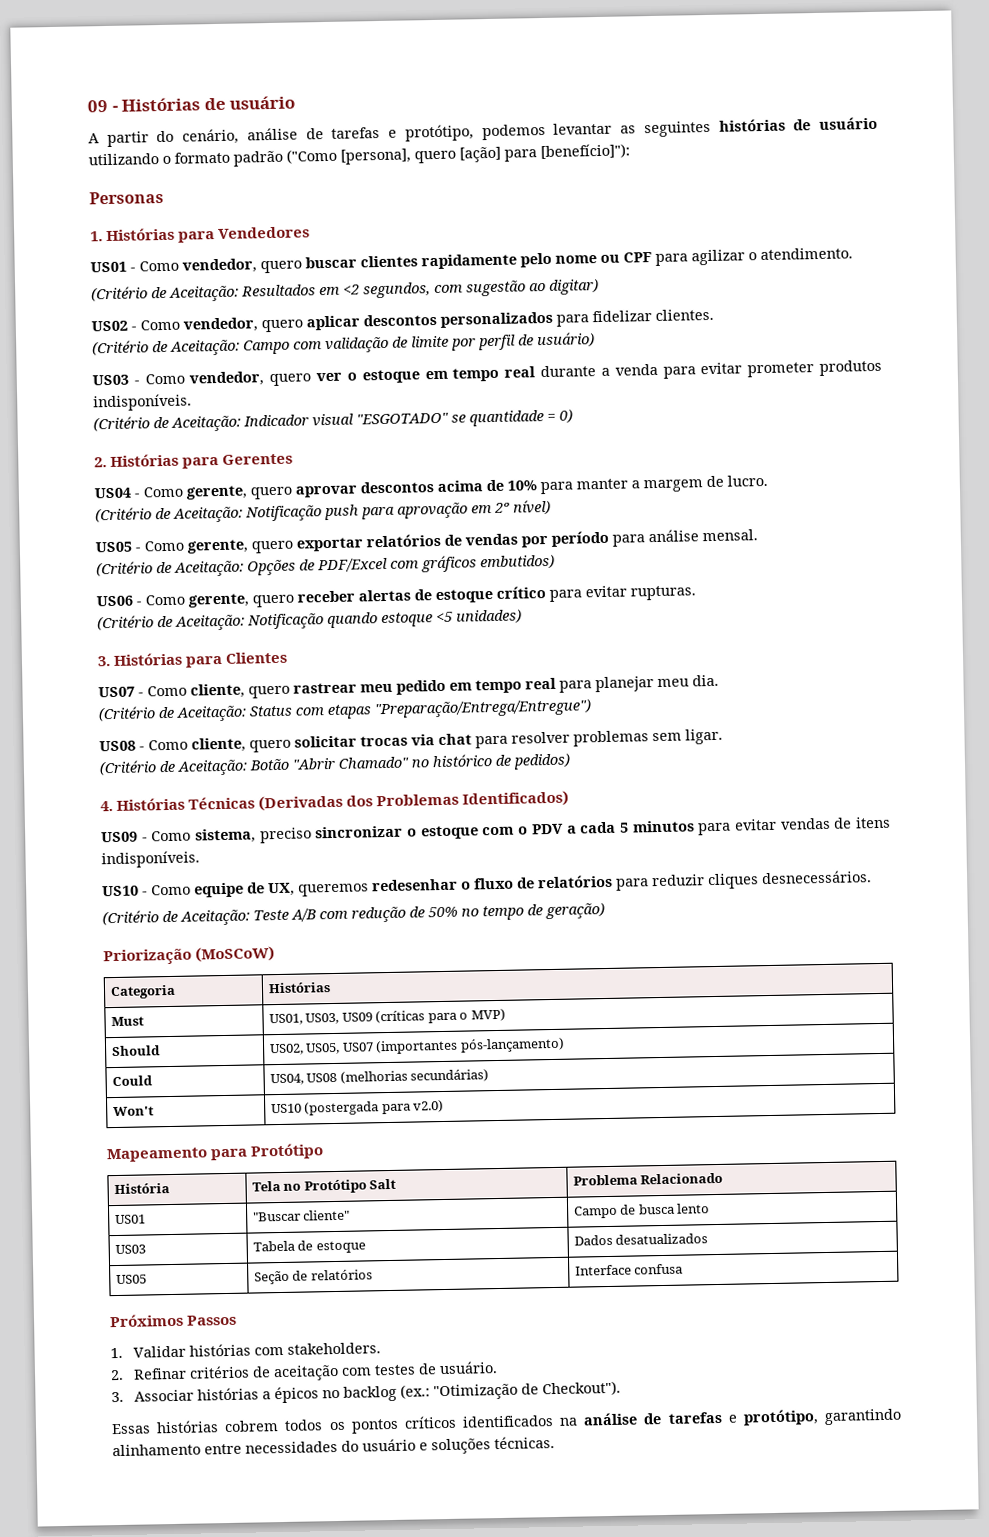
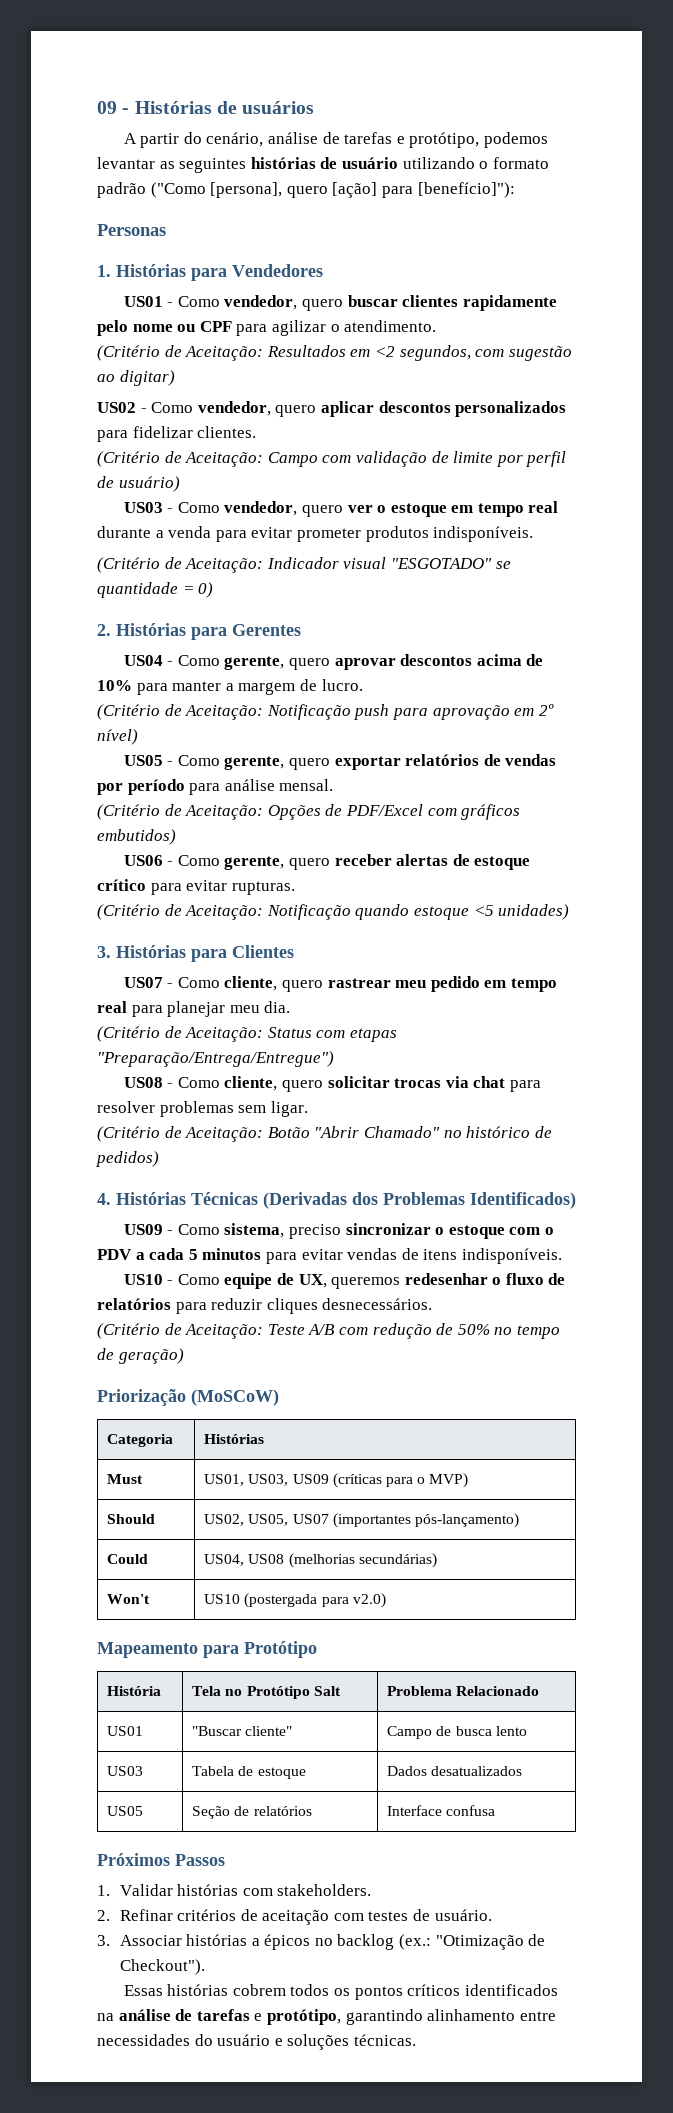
- 09 - Histórias de usuário
+ 09 - Histórias de usuários

